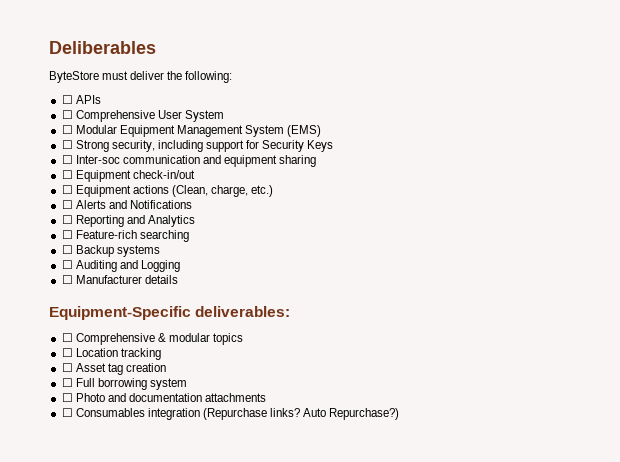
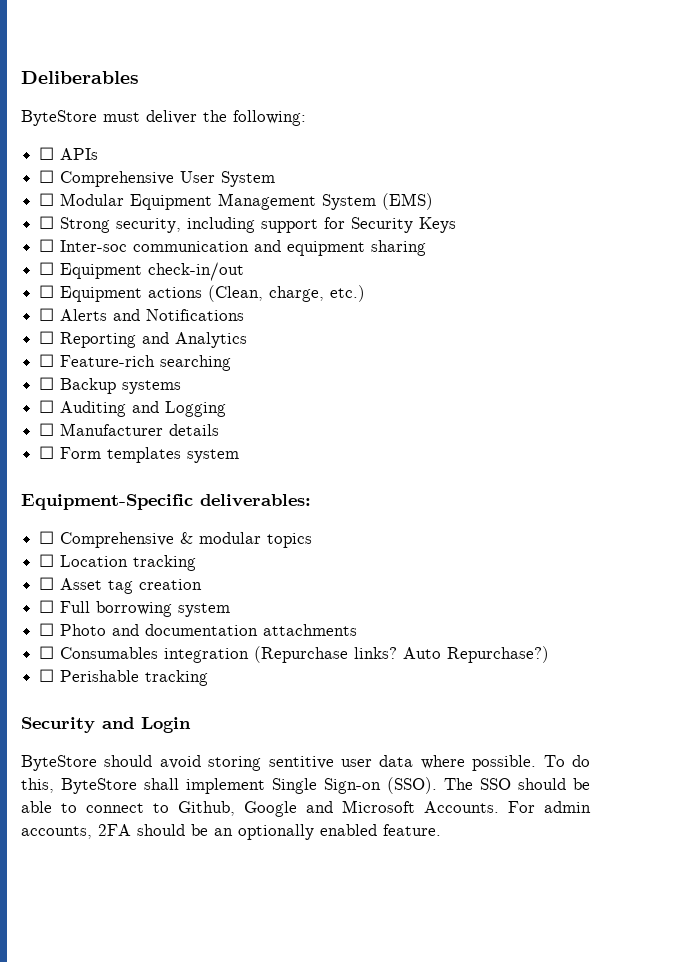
+ ☐ Form templates system
+ ☐ Perishable tracking
+ Security and Login
+ ByteStore should avoid storing sentitive user data where possible. To do this, ByteStore shall implement Single Sign-on (SSO). The SSO should be able to connect to Github, Google and Microsoft Accounts. For admin accounts, 2FA should be an optionally enabled feature.

